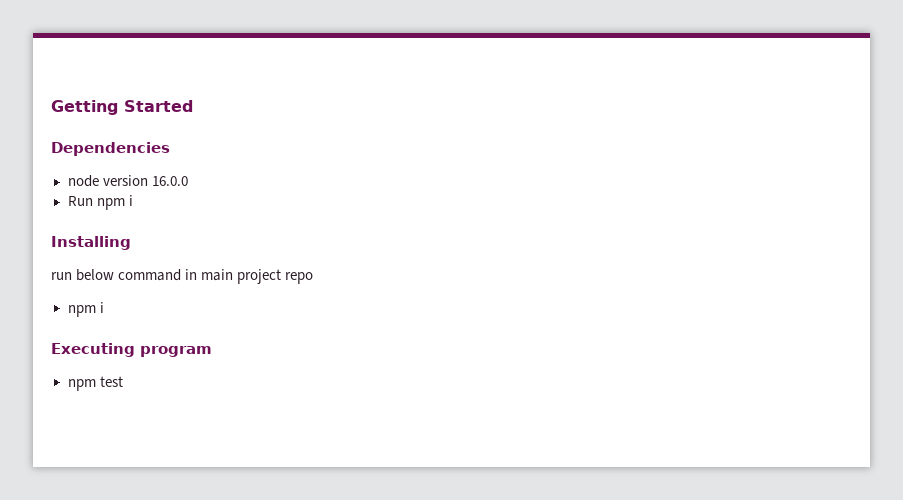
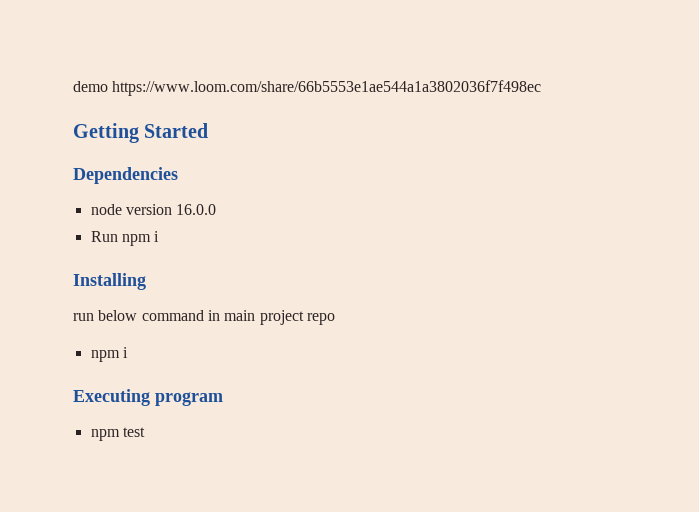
+ demo https://www.loom.com/share/66b5553e1ae544a1a3802036f7f498ec

